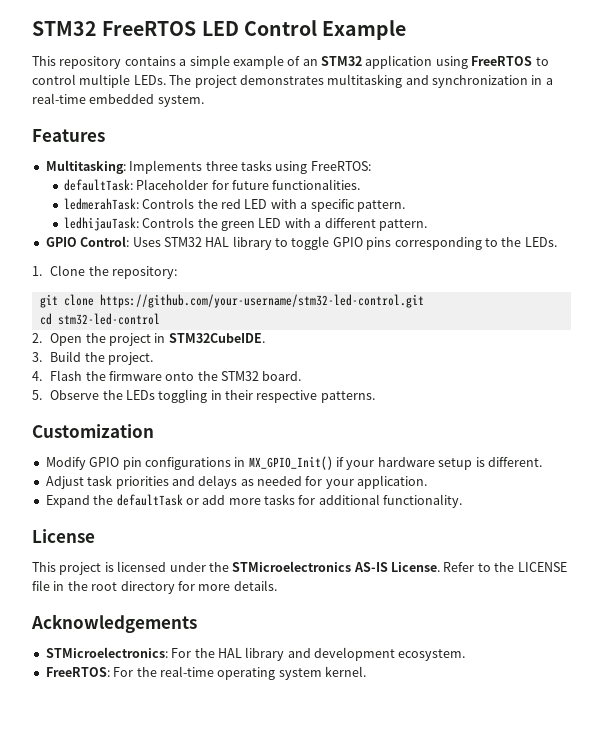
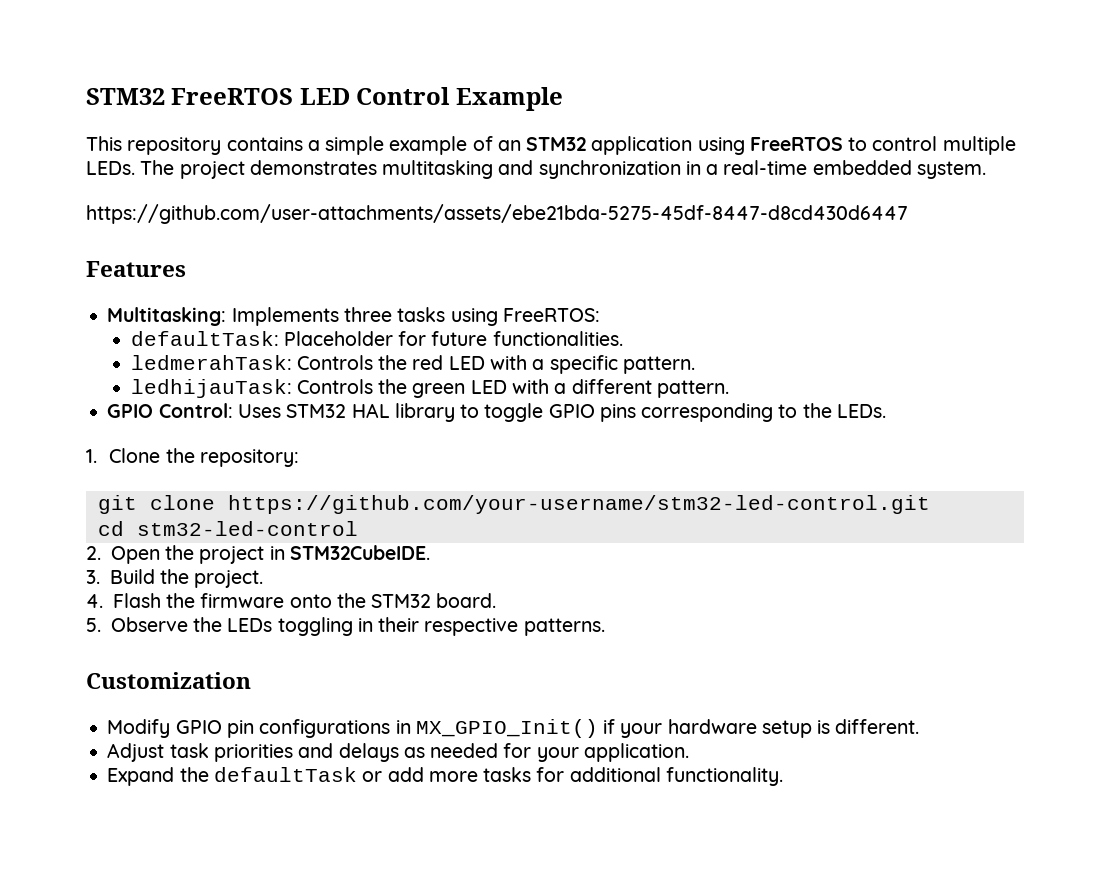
+ https://github.com/user-attachments/assets/ebe21bda-5275-45df-8447-d8cd430d6447
- License
- This project is licensed under the STMicroelectronics AS-IS License. Refer to the LICENSE file in the root directory for more details.
- Acknowledgements
- STMicroelectronics: For the HAL library and development ecosystem.
- FreeRTOS: For the real-time operating system kernel.

